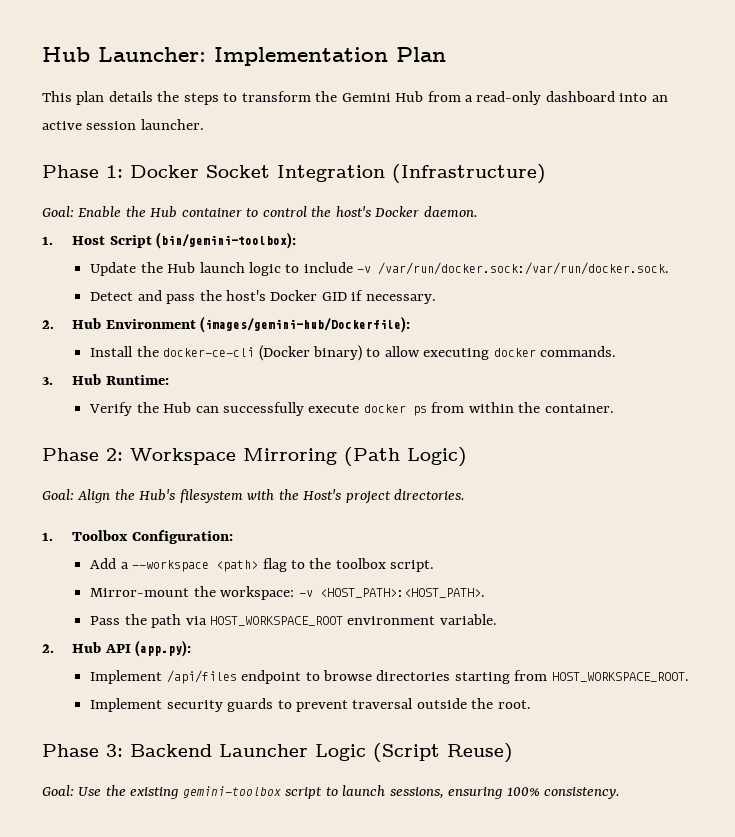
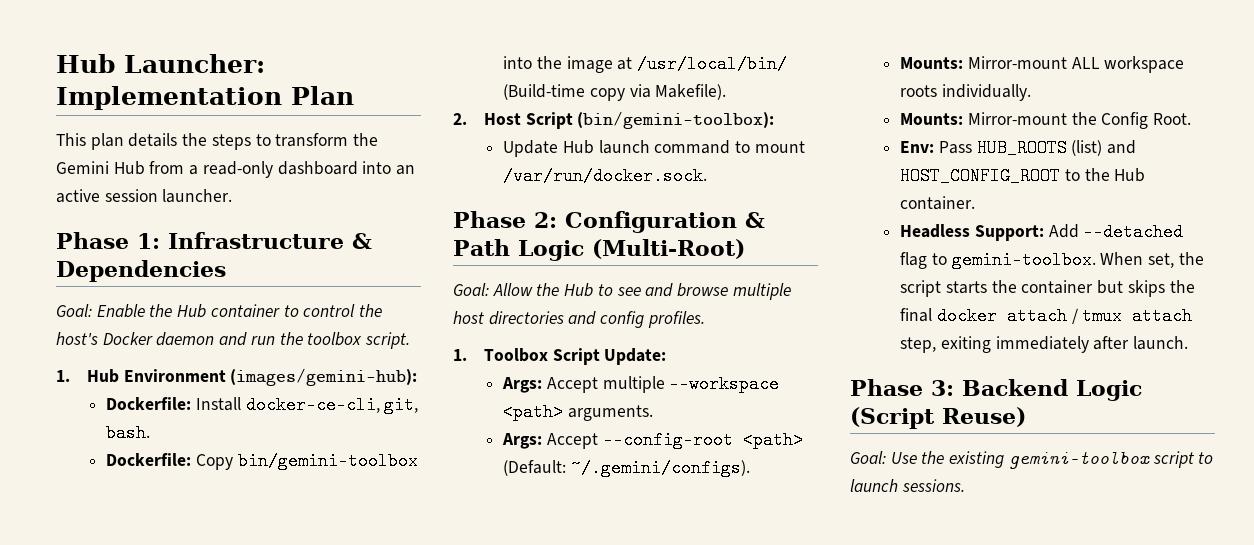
- Phase 1: Docker Socket Integration (Infrastructure)
+ Phase 1: Infrastructure & Dependencies
- Goal: Enable the Hub container to control the host's Docker daemon.
- 1. Host Script (bin/gemini-toolbox):
+ Goal: Enable the Hub container to control the host's Docker daemon and run the toolbox script.
+ 1. Hub Environment (images/gemini-hub):
+ Dockerfile: Install docker-ce-cli, git, bash.
+ Dockerfile: Copy bin/gemini-toolbox into the image at /usr/local/bin/ (Build-time copy via Makefile).
+ 2. Host Script (bin/gemini-toolbox):
- Update the Hub launch logic to include -v /var/run/docker.sock:/var/run/docker.sock.
- Detect and pass the host's Docker GID if necessary.
- 2. Hub Environment (images/gemini-hub/Dockerfile):
- Install the docker-ce-cli (Docker binary) to allow executing docker commands.
- 3. Hub Runtime:
- Verify the Hub can successfully execute docker ps from within the container.
- Phase 2: Workspace Mirroring (Path Logic)
- Goal: Align the Hub's filesystem with the Host's project directories.
- 1. Toolbox Configuration:
- Add a --workspace <path> flag to the toolbox script.
- Mirror-mount the workspace: -v <HOST_PATH>:<HOST_PATH>.
- Pass the path via HOST_WORKSPACE_ROOT environment variable.
- 2. Hub API (app.py):
- Implement /api/files endpoint to browse directories starting from HOST_WORKSPACE_ROOT.
- Implement security guards to prevent traversal outside the root.
+ Update Hub launch command to mount /var/run/docker.sock.
+ Phase 2: Configuration & Path Logic (Multi-Root)
+ Goal: Allow the Hub to see and browse multiple host directories and config profiles.
+ 1. Toolbox Script Update:
+ Args: Accept multiple --workspace <path> arguments.
+ Args: Accept --config-root <path> (Default: ~/.gemini/configs).
+ Mounts: Mirror-mount ALL workspace roots individually.
+ Mounts: Mirror-mount the Config Root.
+ Env: Pass HUB_ROOTS (list) and HOST_CONFIG_ROOT to the Hub container.
+ Headless Support: Add --detached flag to gemini-toolbox. When set, the script starts the container but skips the final docker attach / tmux attach step, exiting immediately after launch.
- Phase 3: Backend Launcher Logic (Script Reuse)
+ Phase 3: Backend Logic (Script Reuse)
- Goal: Use the existing gemini-toolbox script to launch sessions, ensuring 100% consistency.
+ Goal: Use the existing gemini-toolbox script to launch sessions.

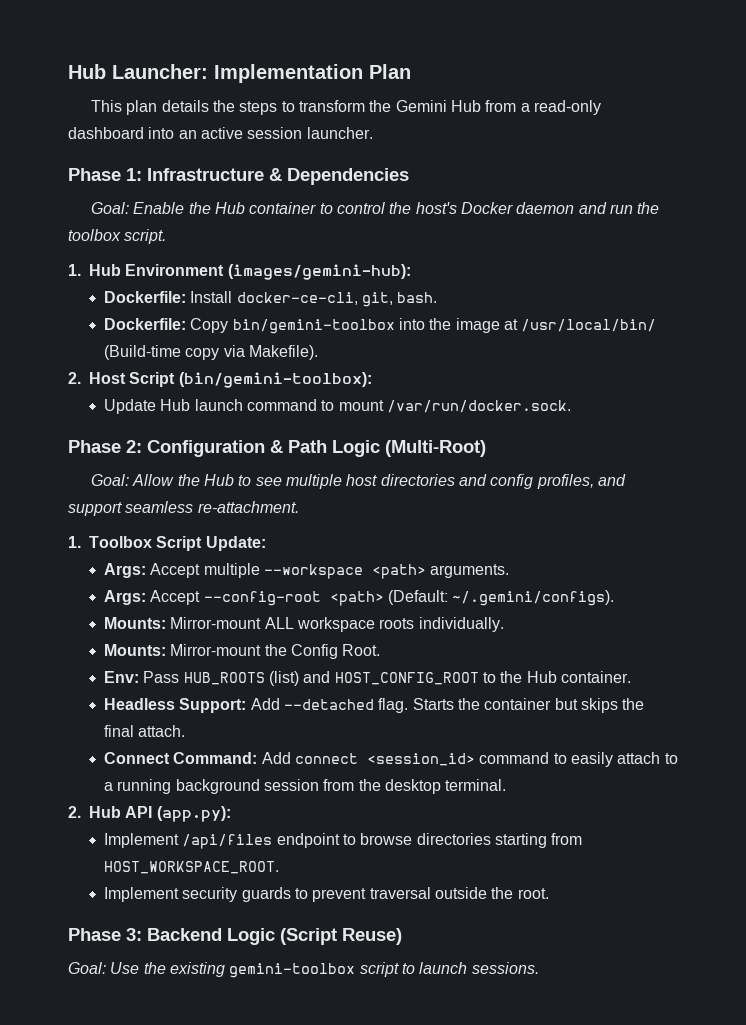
- Goal: Allow the Hub to see and browse multiple host directories and config profiles.
+ Goal: Allow the Hub to see multiple host directories and config profiles, and support seamless re-attachment.
- Headless Support: Add --detached flag to gemini-toolbox. When set, the script starts the container but skips the final docker attach / tmux attach step, exiting immediately after launch.
+ Headless Support: Add --detached flag. Starts the container but skips the final attach.
+ Connect Command: Add connect <session_id> command to easily attach to a running background session from the desktop terminal.
+ 2. Hub API (app.py):
+ Implement /api/files endpoint to browse directories starting from HOST_WORKSPACE_ROOT.
+ Implement security guards to prevent traversal outside the root.

